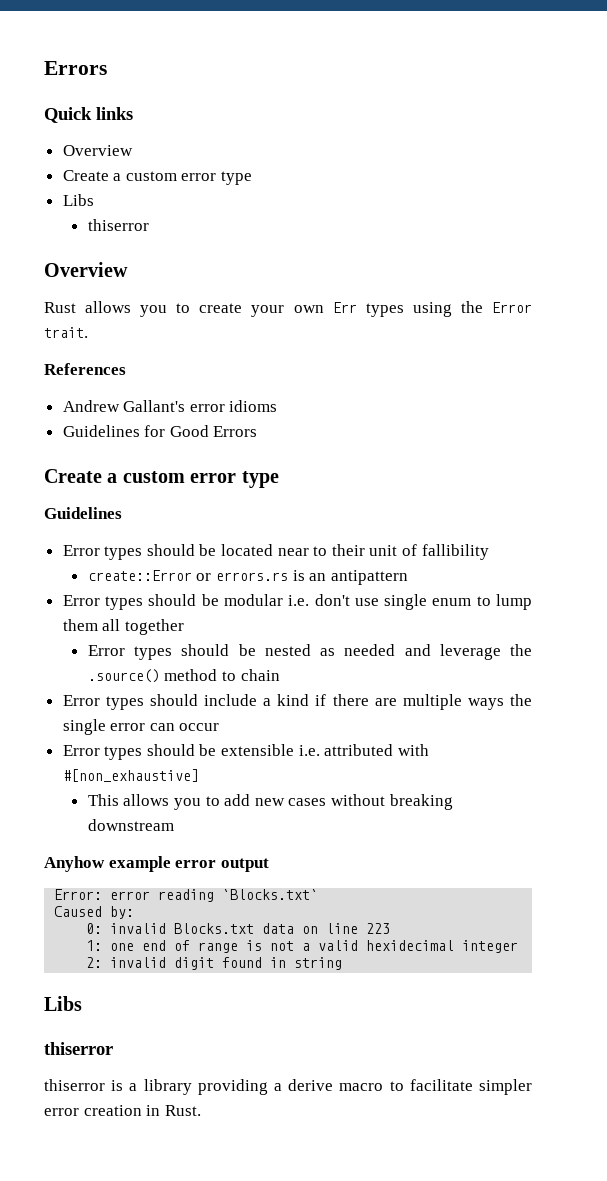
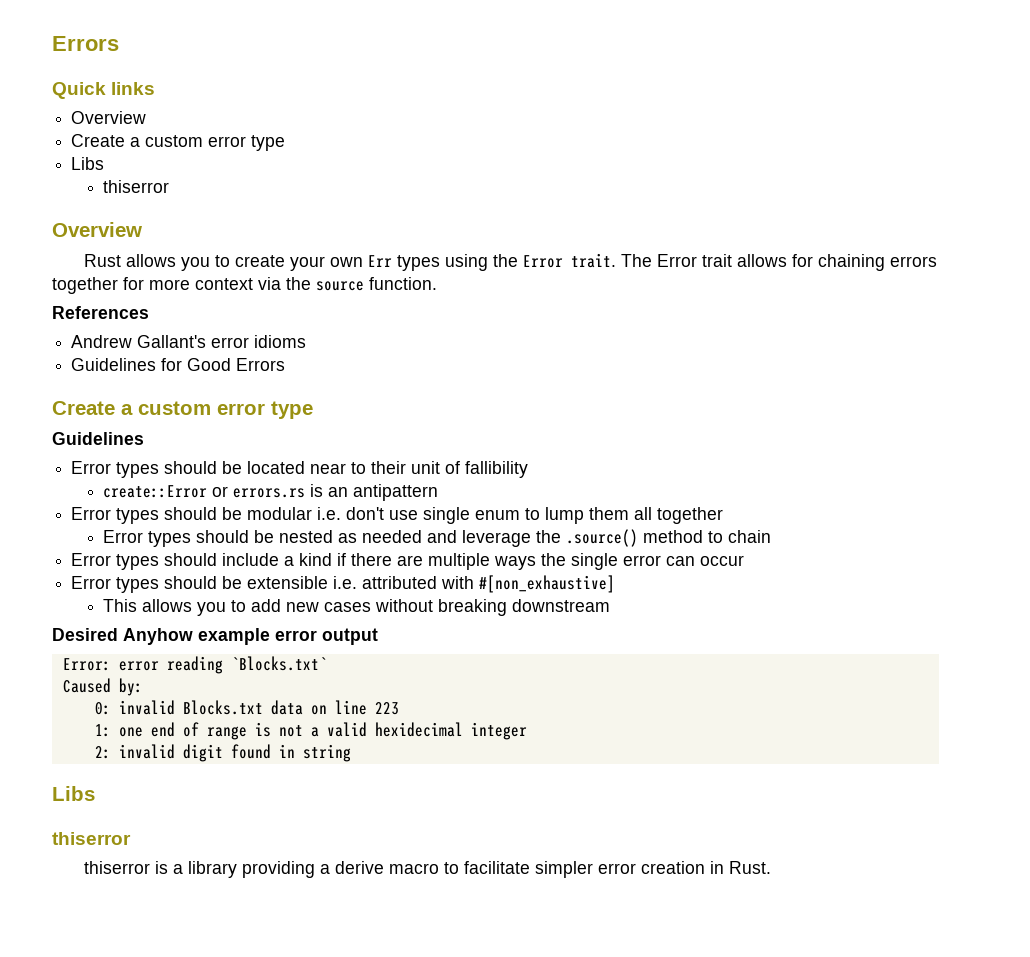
+ The Error trait allows for chaining errors together for more context via the source function.
- Anyhow example error output
+ Desired Anyhow example error output

